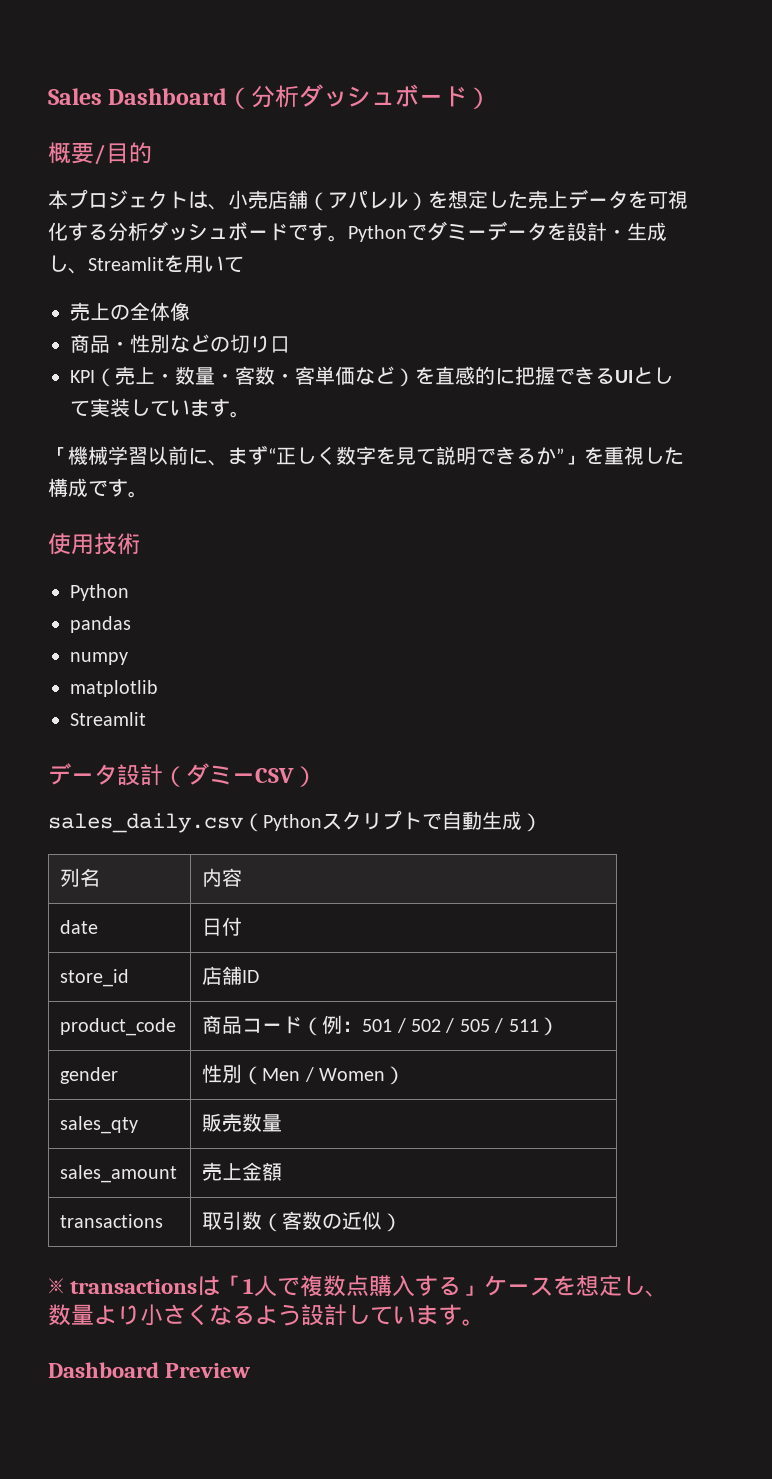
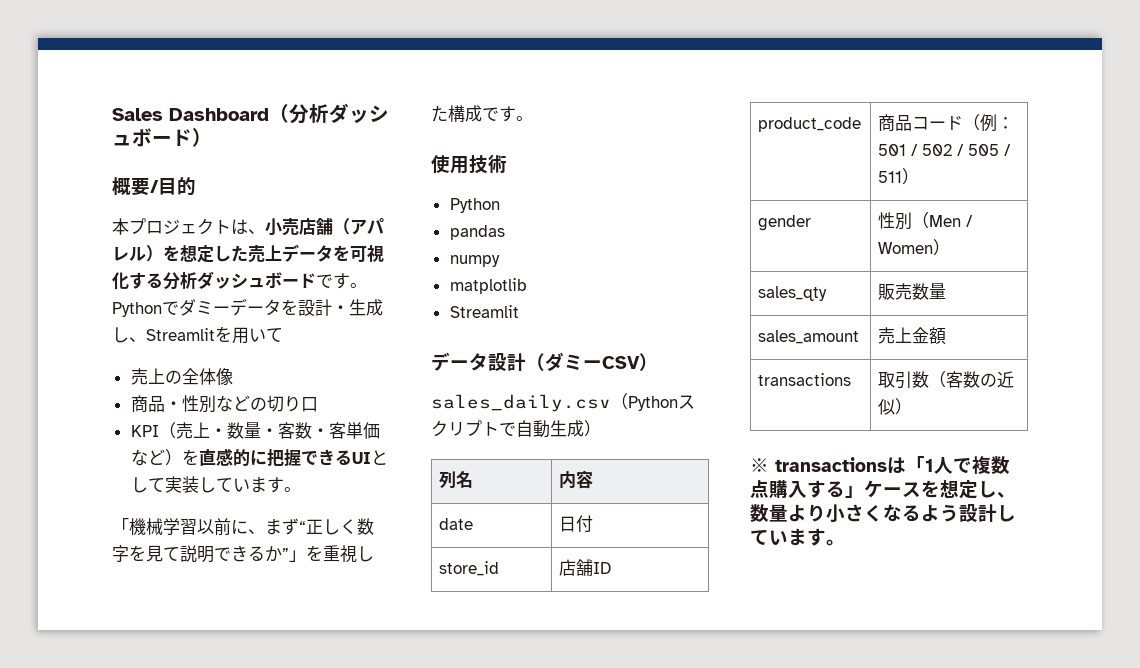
- Dashboard Preview

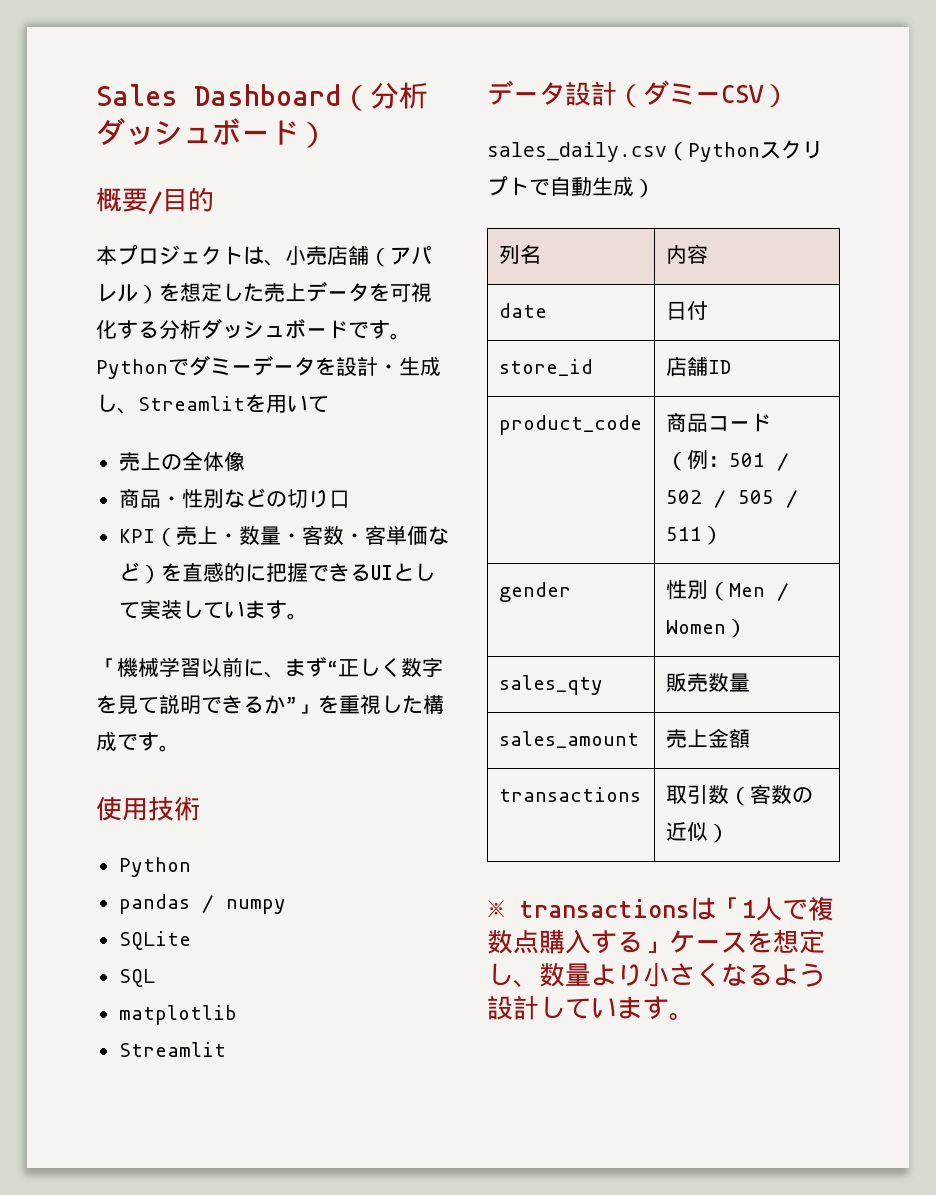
- pandas
- numpy
+ pandas / numpy
+ SQLite
+ SQL

